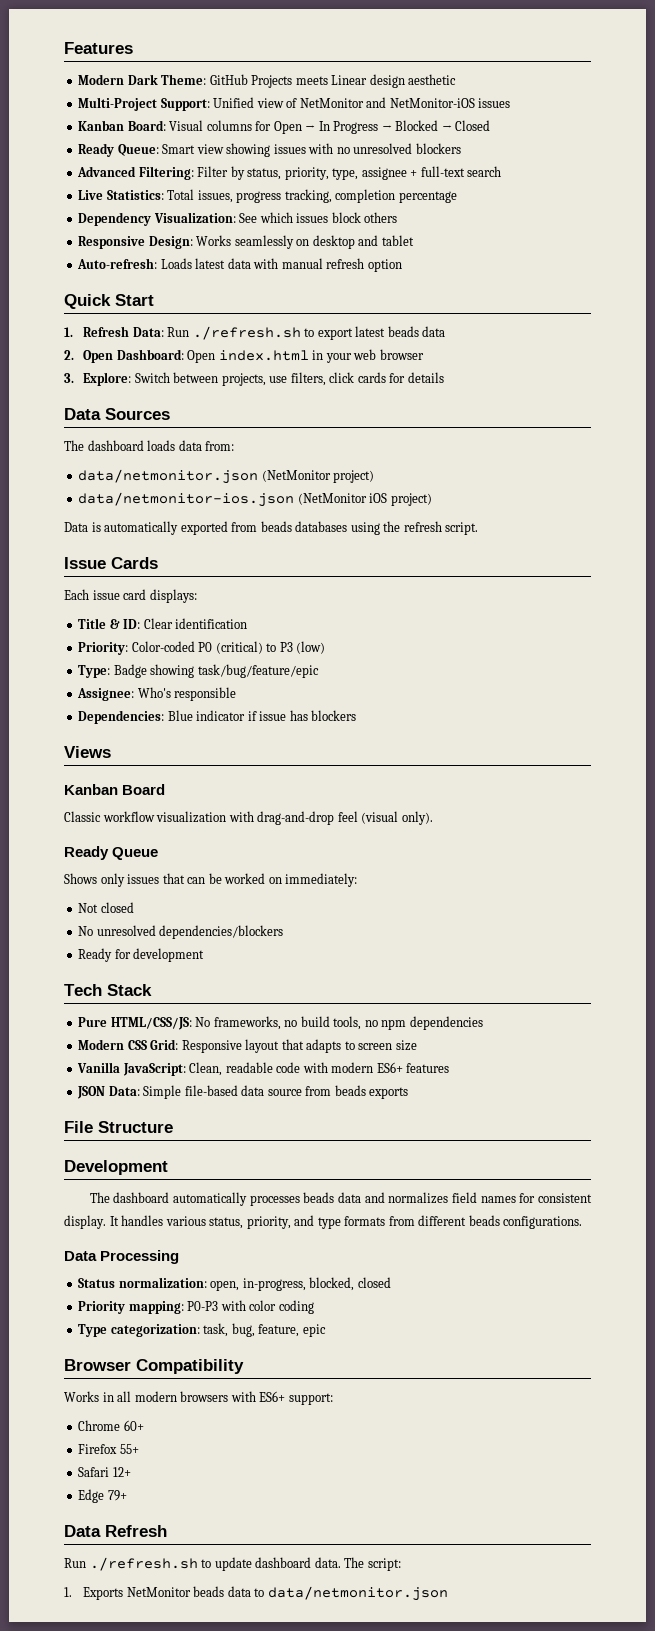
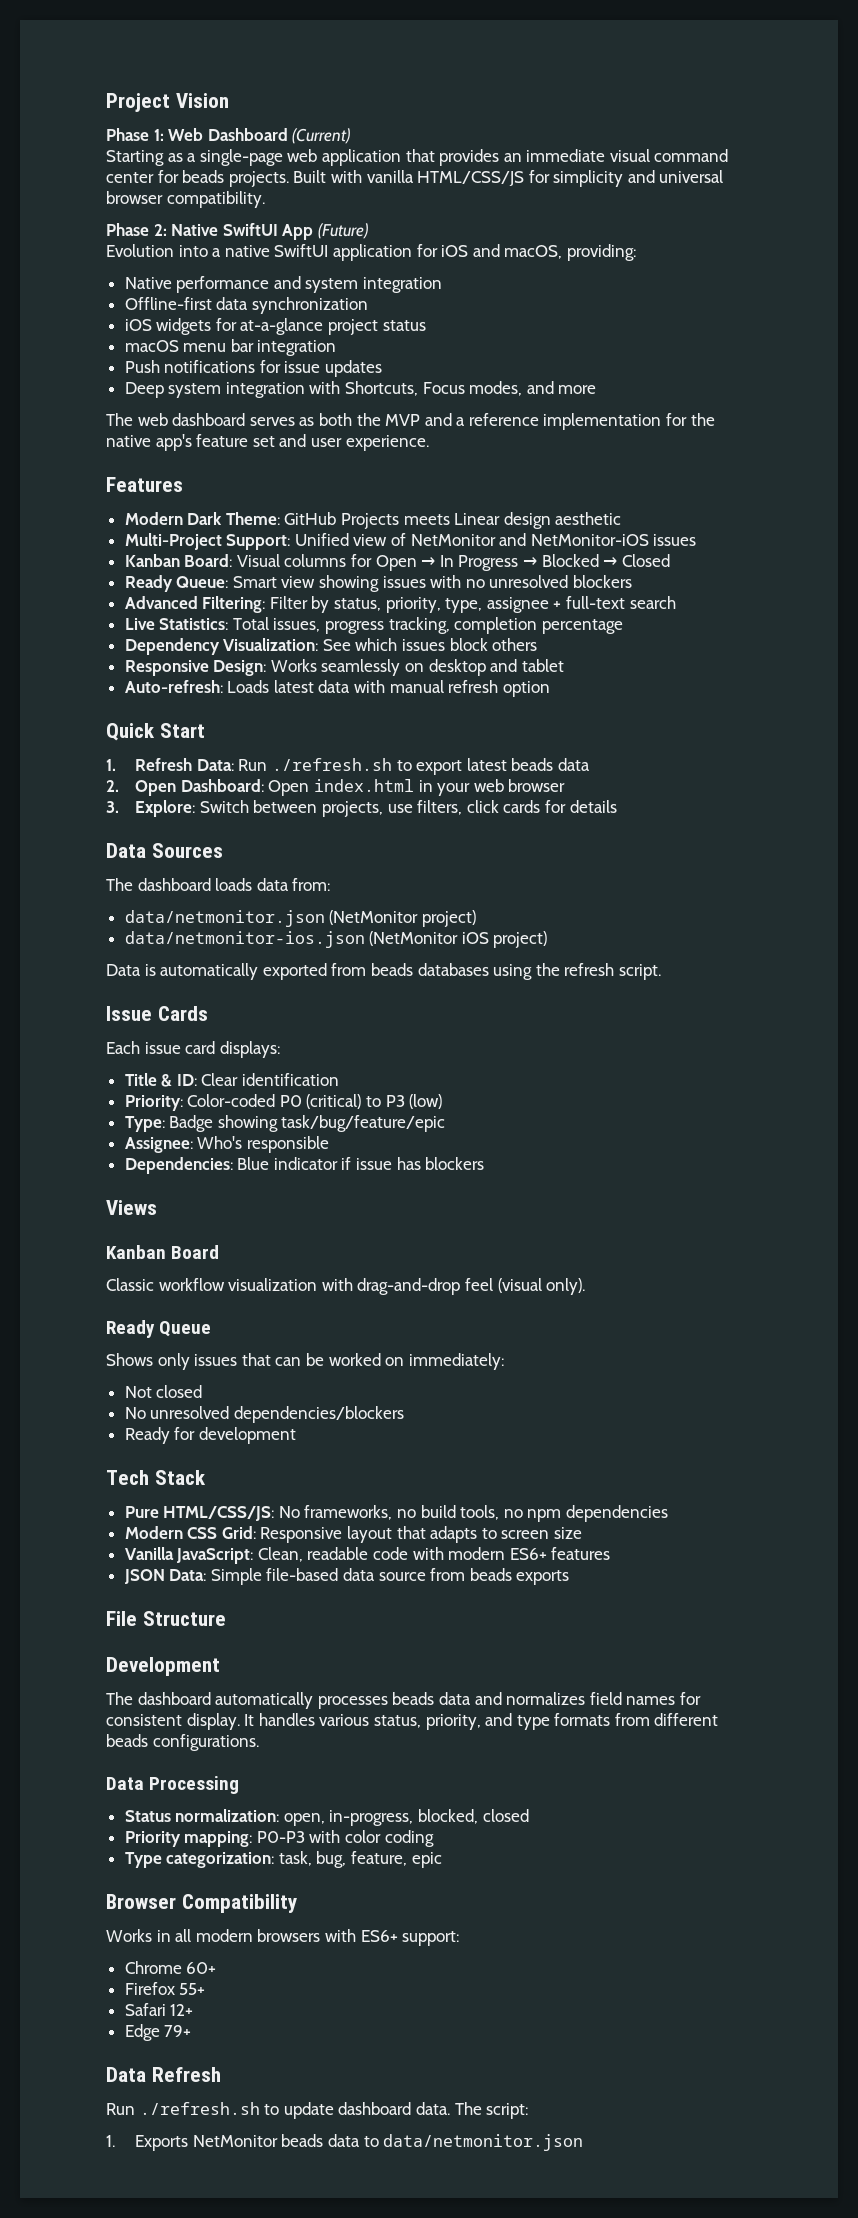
+ Project Vision
+ Phase 1: Web Dashboard (Current)
+ Starting as a single-page web application that provides an immediate visual command center for beads projects. Built with vanilla HTML/CSS/JS for simplicity and universal browser compatibility.
+ Phase 2: Native SwiftUI App (Future)
+ Evolution into a native SwiftUI application for iOS and macOS, providing:
+ Native performance and system integration
+ Offline-first data synchronization
+ iOS widgets for at-a-glance project status
+ macOS menu bar integration
+ Push notifications for issue updates
+ Deep system integration with Shortcuts, Focus modes, and more
+ The web dashboard serves as both the MVP and a reference implementation for the native app's feature set and user experience.

